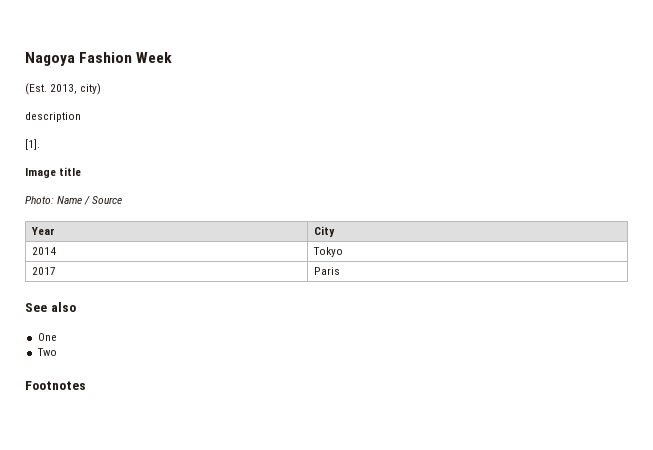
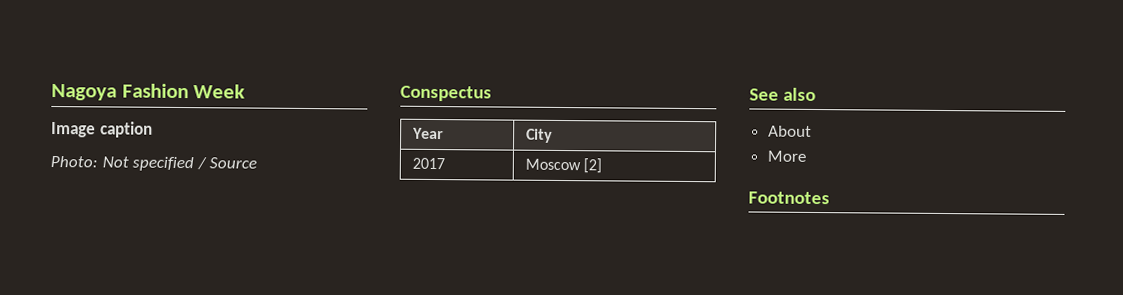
- (Est. 2013, city)
- description
- [1].
- Image title
+ Image caption
- Photo: Name / Source
+ Photo: Not specified / Source
+ Сonspectus
- 2014 | Tokyo
- 2017 | Paris
+ 2017 | Moscow [2]
- One
- Two
+ About
+ More

